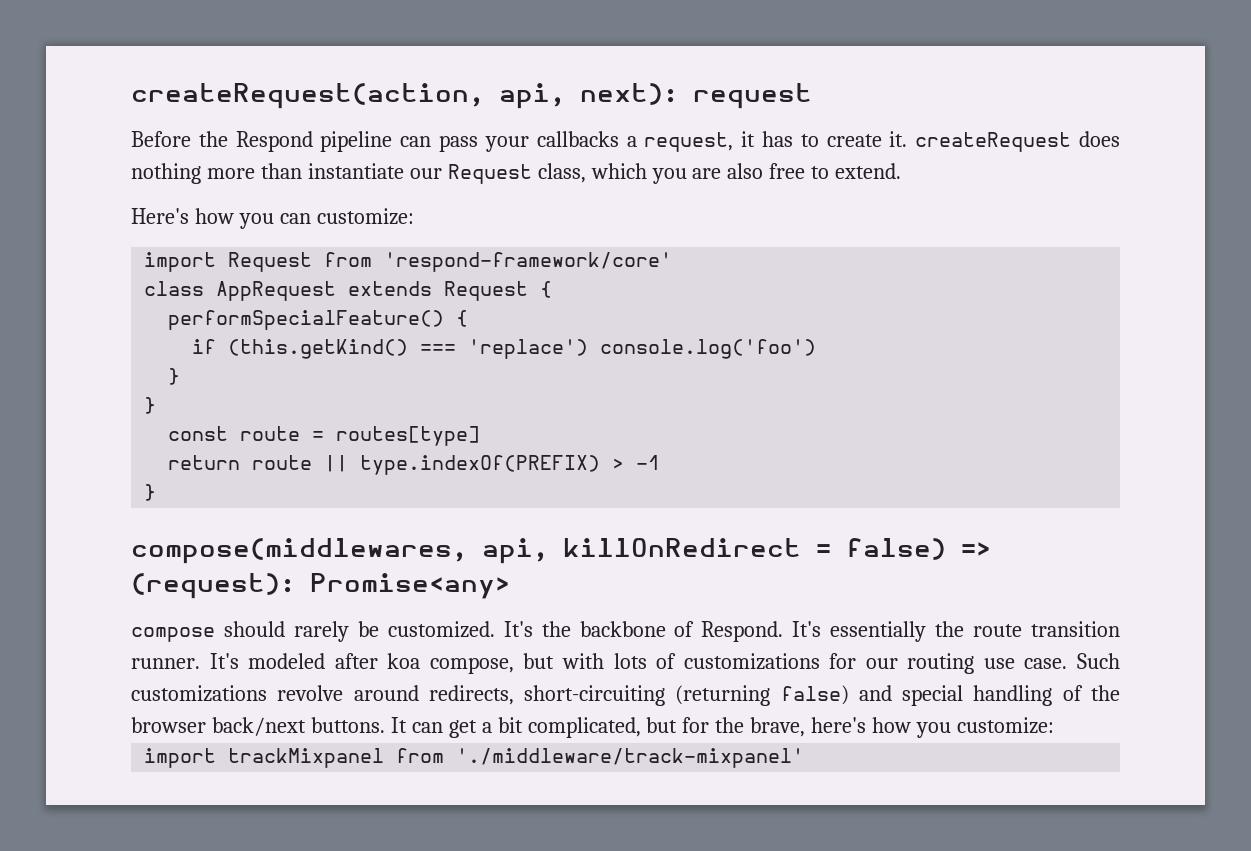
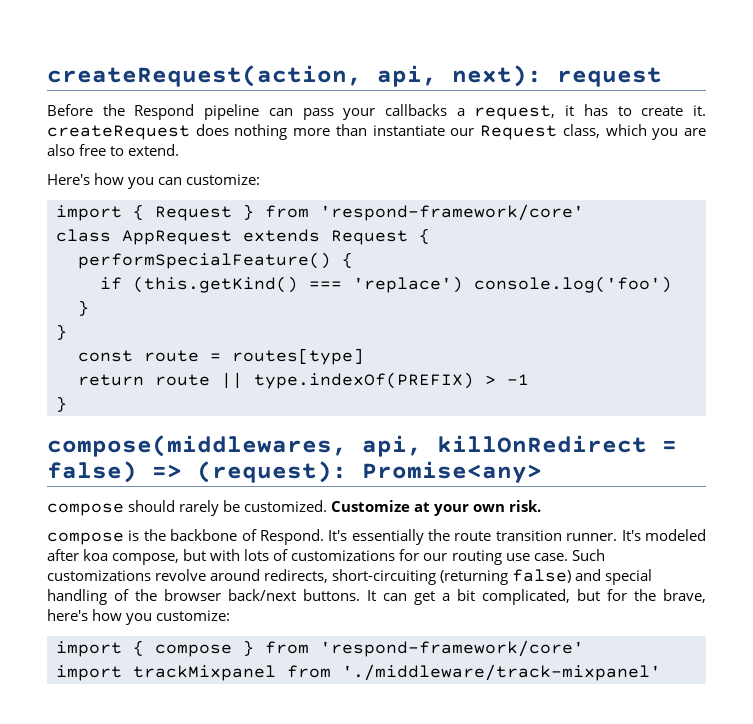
- import Request from 'respond-framework/core'
+ import { Request } from 'respond-framework/core'
- It's the backbone of Respond.
+ Customize at your own risk.
+ compose is the backbone of Respond.
+ import { compose } from 'respond-framework/core'

